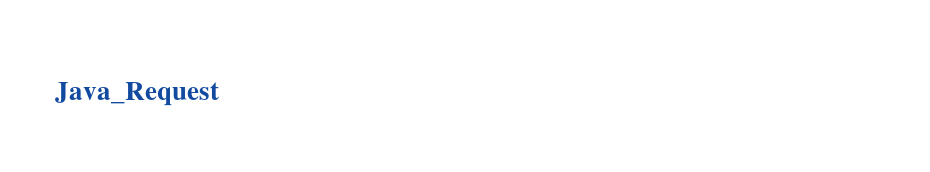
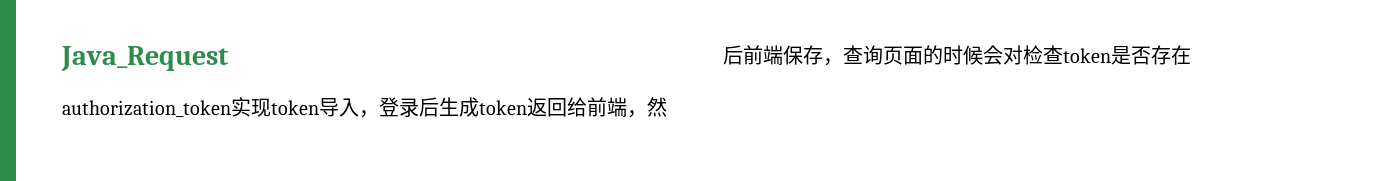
+ authorization_token实现token导入，登录后生成token返回给前端，然后前端保存，查询页面的时候会对检查token是否存在

